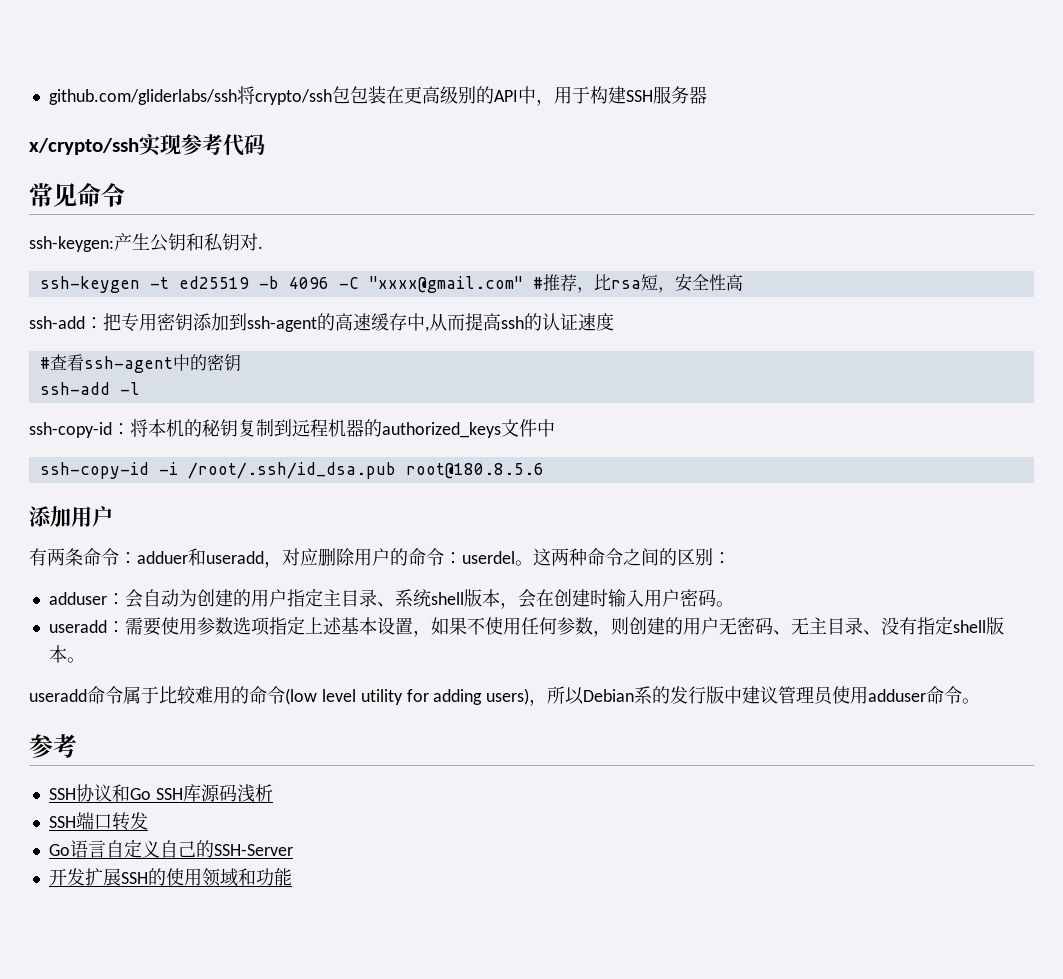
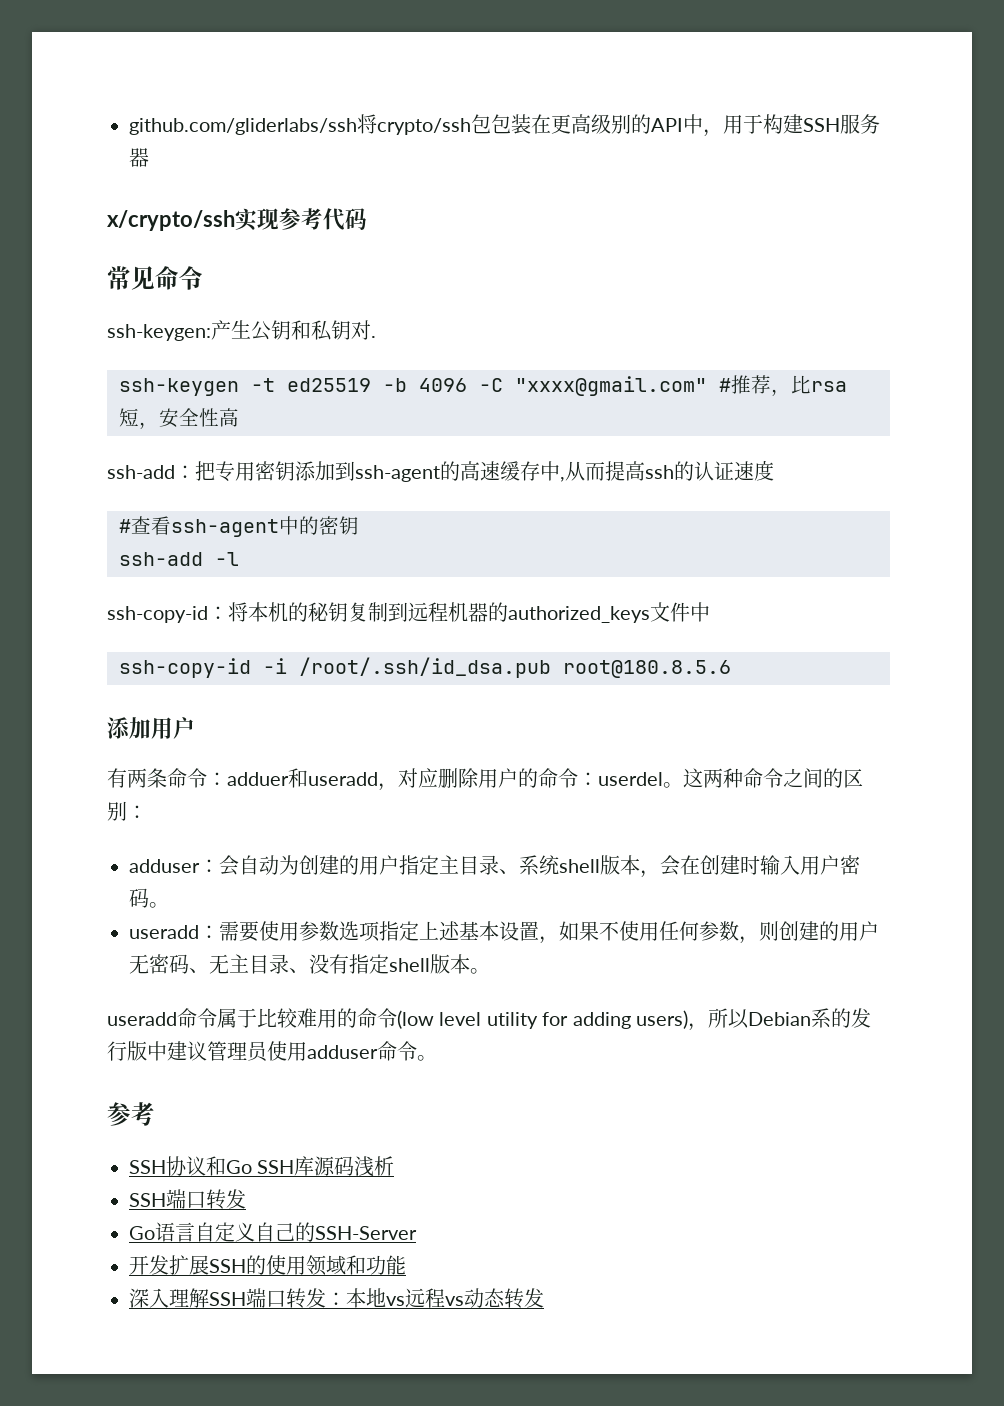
+ 深入理解SSH端口转发：本地vs远程vs动态转发

